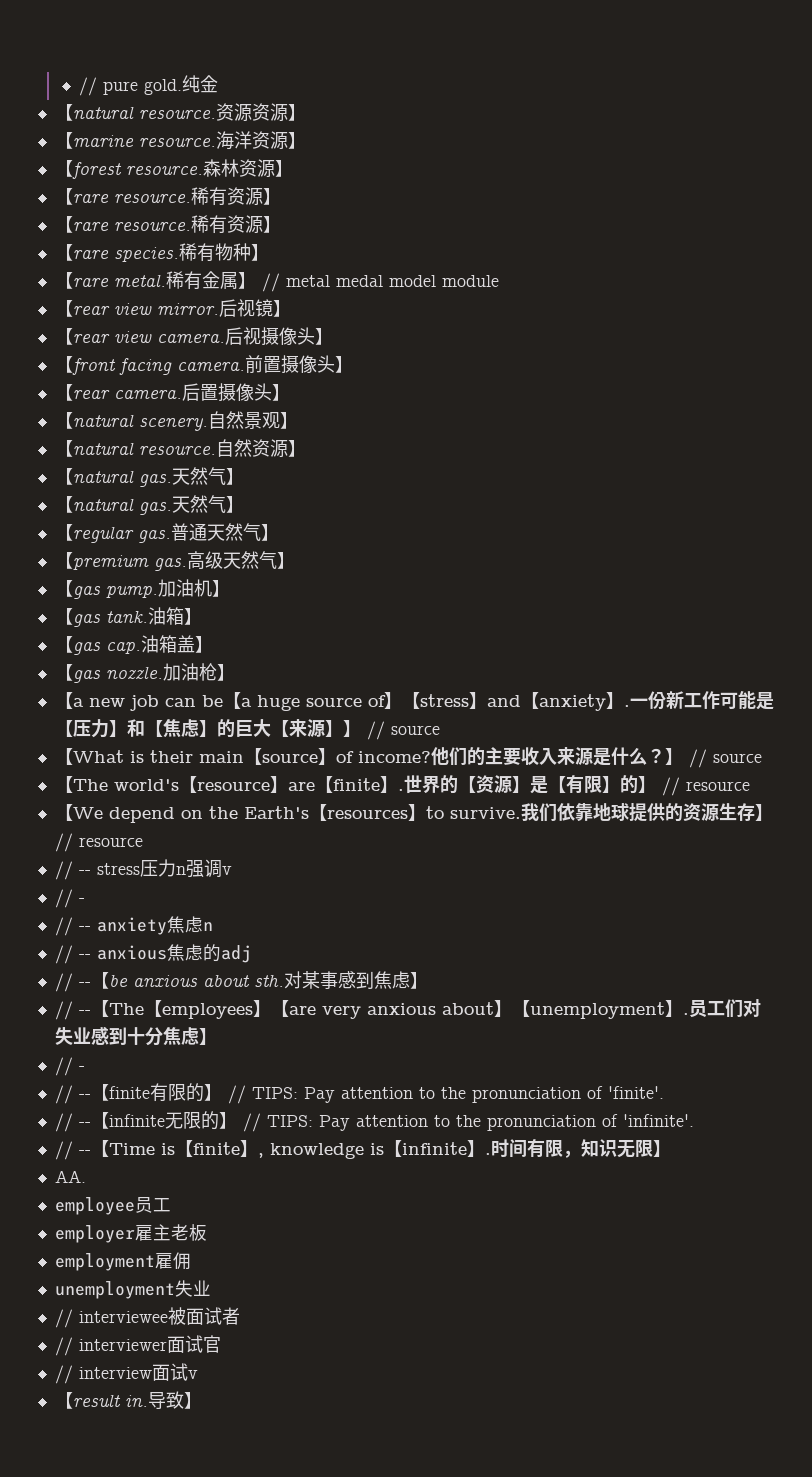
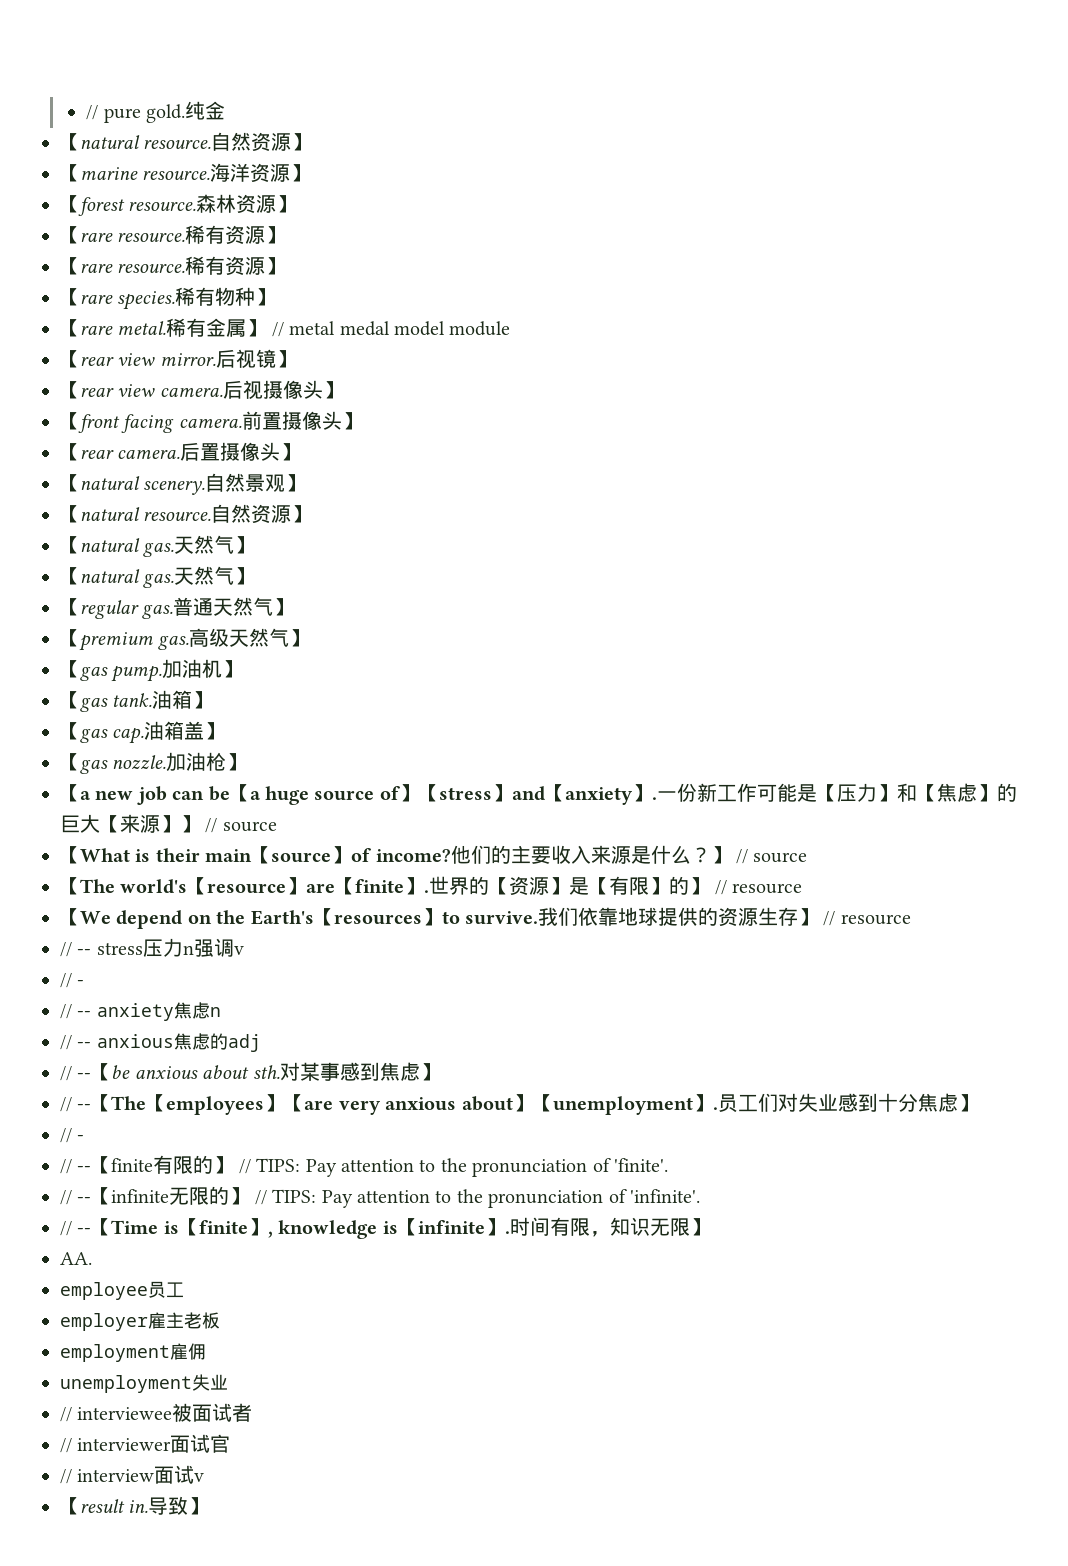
  纯金
- 【natural resource.资源资源】
+ 【natural resource.自然资源】

